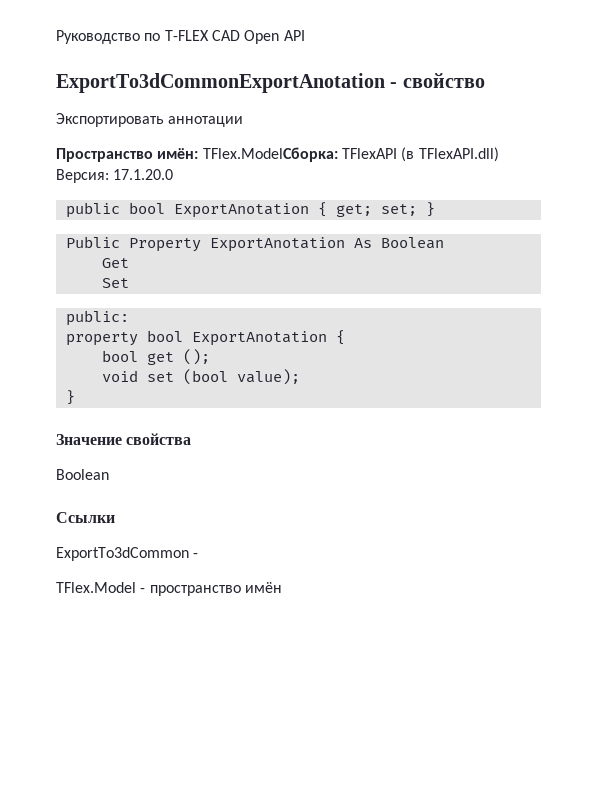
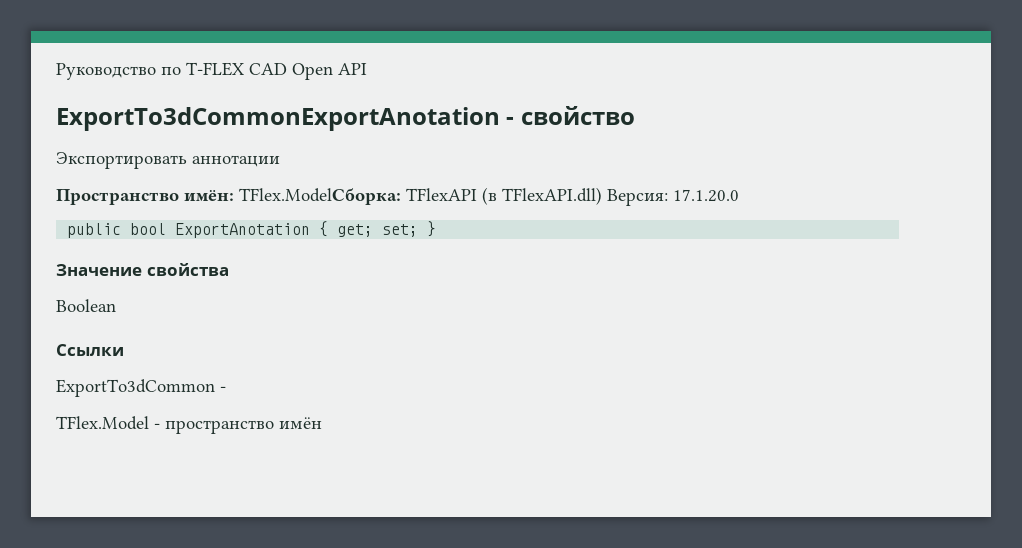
- Public Property ExportAnotation As Boolean
- Get
- Set
- public:
- property bool ExportAnotation {
- bool get ();
- void set (bool value);
- }

